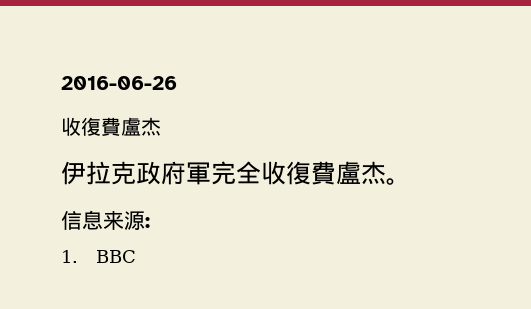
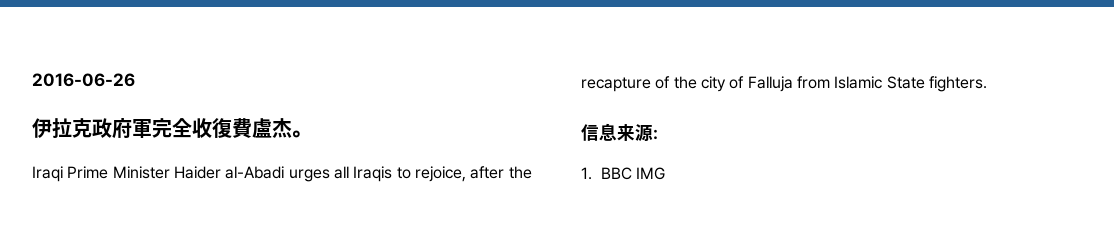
  2016-06-26
- 收復費盧杰
+ Iraqi Prime Minister Haider al-Abadi urges all Iraqis to rejoice, after the recapture of the city of Falluja from Islamic State fighters.
- 1. BBC
+ 1. BBC IMG

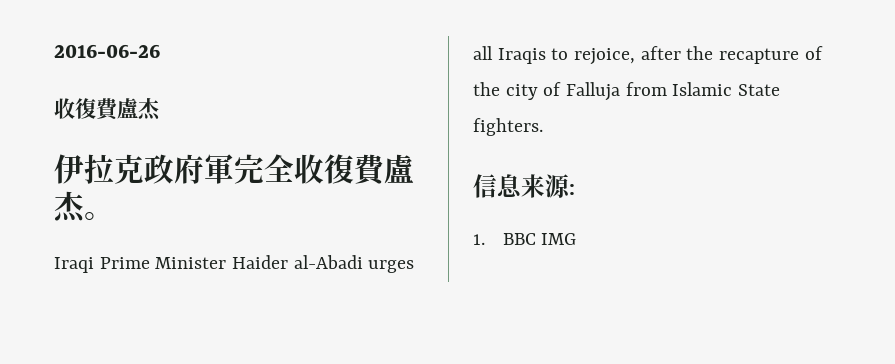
  2016-06-26
+ 收復費盧杰

